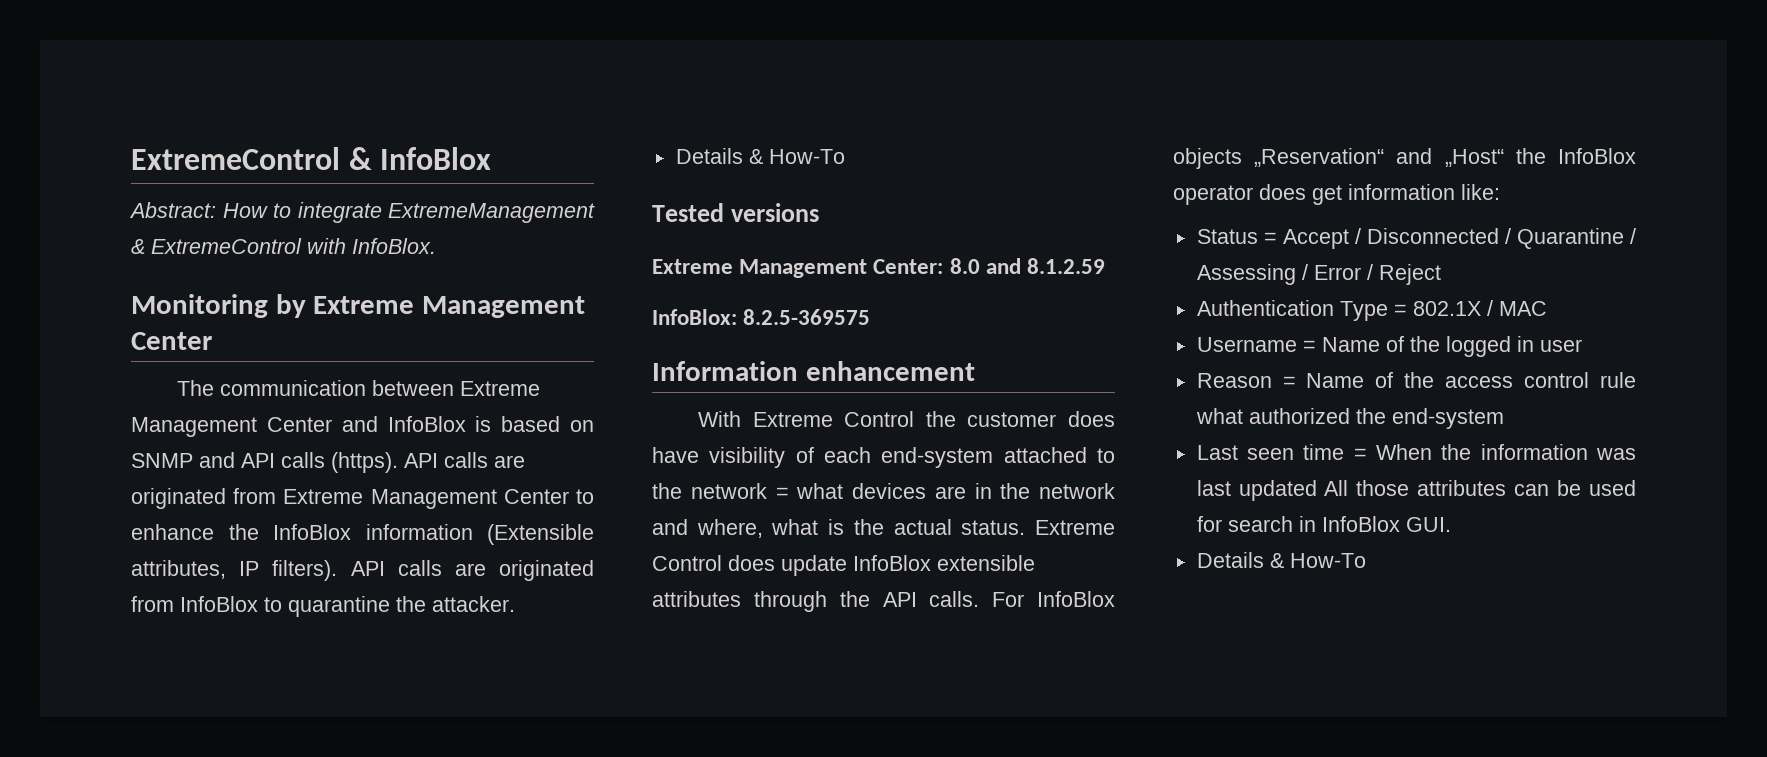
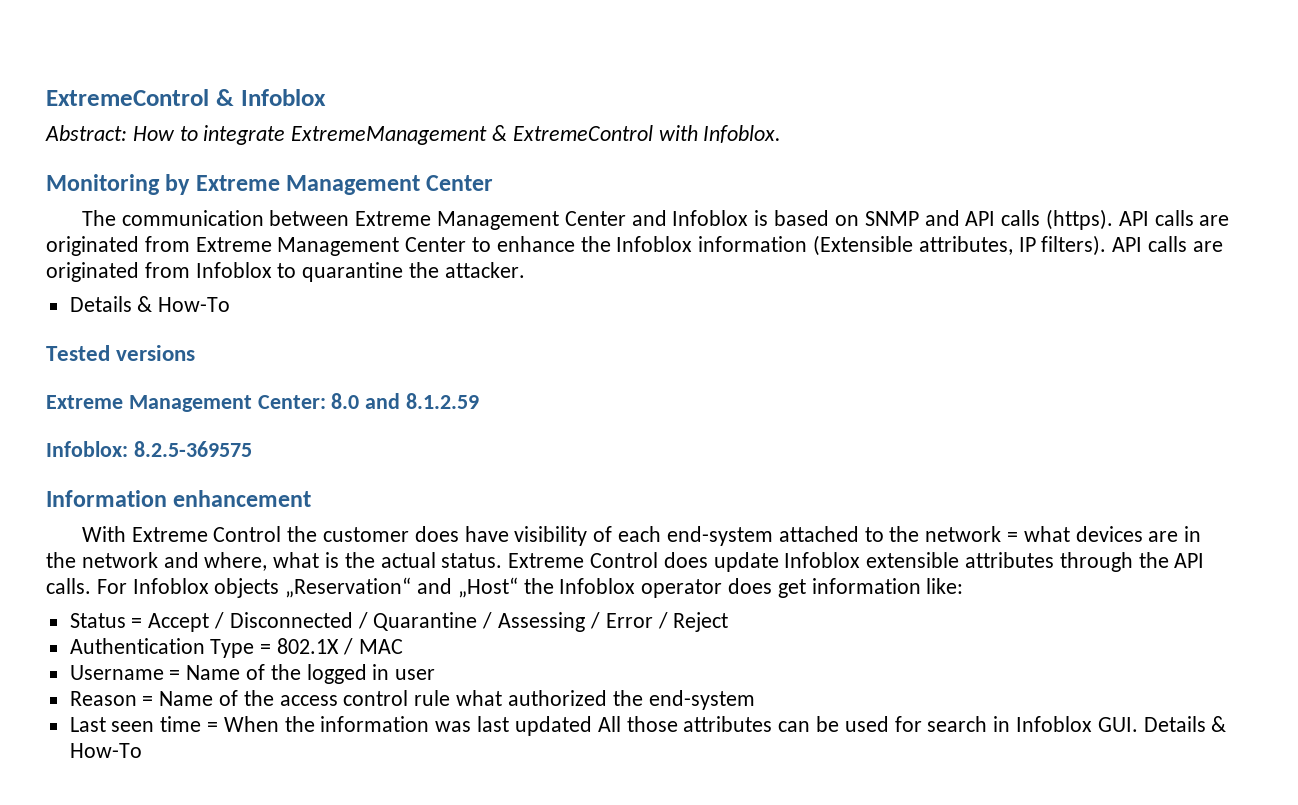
- ExtremeControl & InfoBlox
+ ExtremeControl & Infoblox
- Abstract: How to integrate ExtremeManagement & ExtremeControl with InfoBlox.
+ Abstract: How to integrate ExtremeManagement & ExtremeControl with Infoblox.
- The communication between Extreme Management Center and InfoBlox is based on SNMP and API calls (https).
+ The communication between Extreme Management Center and Infoblox is based on SNMP and API calls (https).
- API calls are originated from Extreme Management Center to enhance the InfoBlox information (Extensible attributes, IP filters).
+ API calls are originated from Extreme Management Center to enhance the Infoblox information (Extensible attributes, IP filters).
- API calls are originated from InfoBlox to quarantine the attacker.
+ API calls are originated from Infoblox to quarantine the attacker.
- InfoBlox: 8.2.5-369575
+ Infoblox: 8.2.5-369575
- Extreme Control does update InfoBlox extensible attributes through the API calls.
+ Extreme Control does update Infoblox extensible attributes through the API calls.
- For InfoBlox objects „Reservation“ and „Host“ the InfoBlox operator does get information like:
+ For Infoblox objects „Reservation“ and „Host“ the Infoblox operator does get information like:
- Last seen time = When the information was last updated All those attributes can be used for search in InfoBlox GUI.
- Details & How-To
+ Last seen time = When the information was last updated All those attributes can be used for search in Infoblox GUI. Details & How-To

